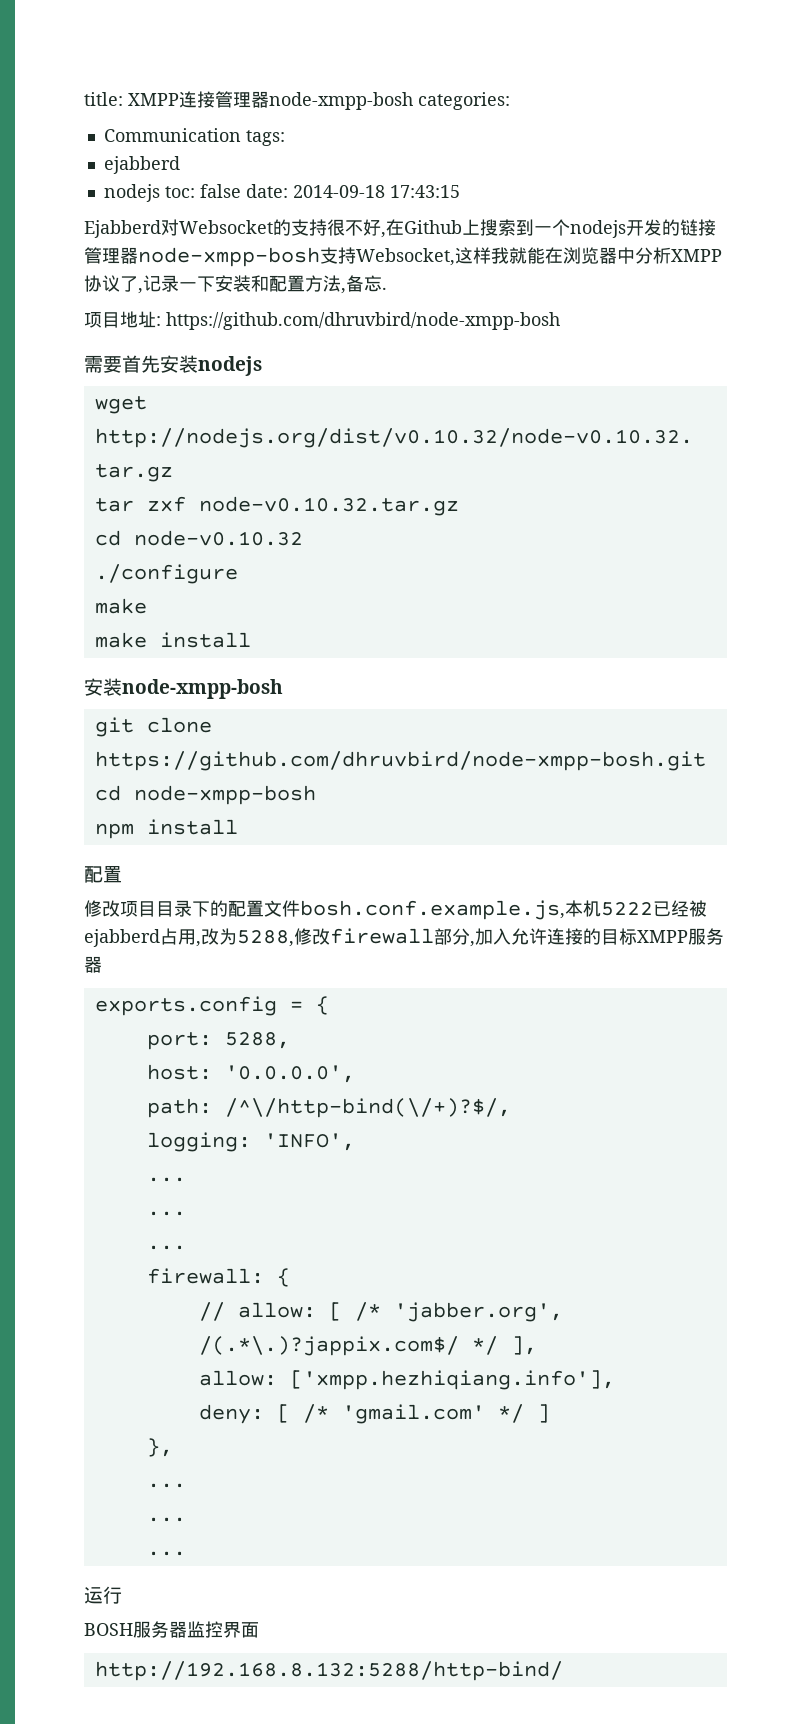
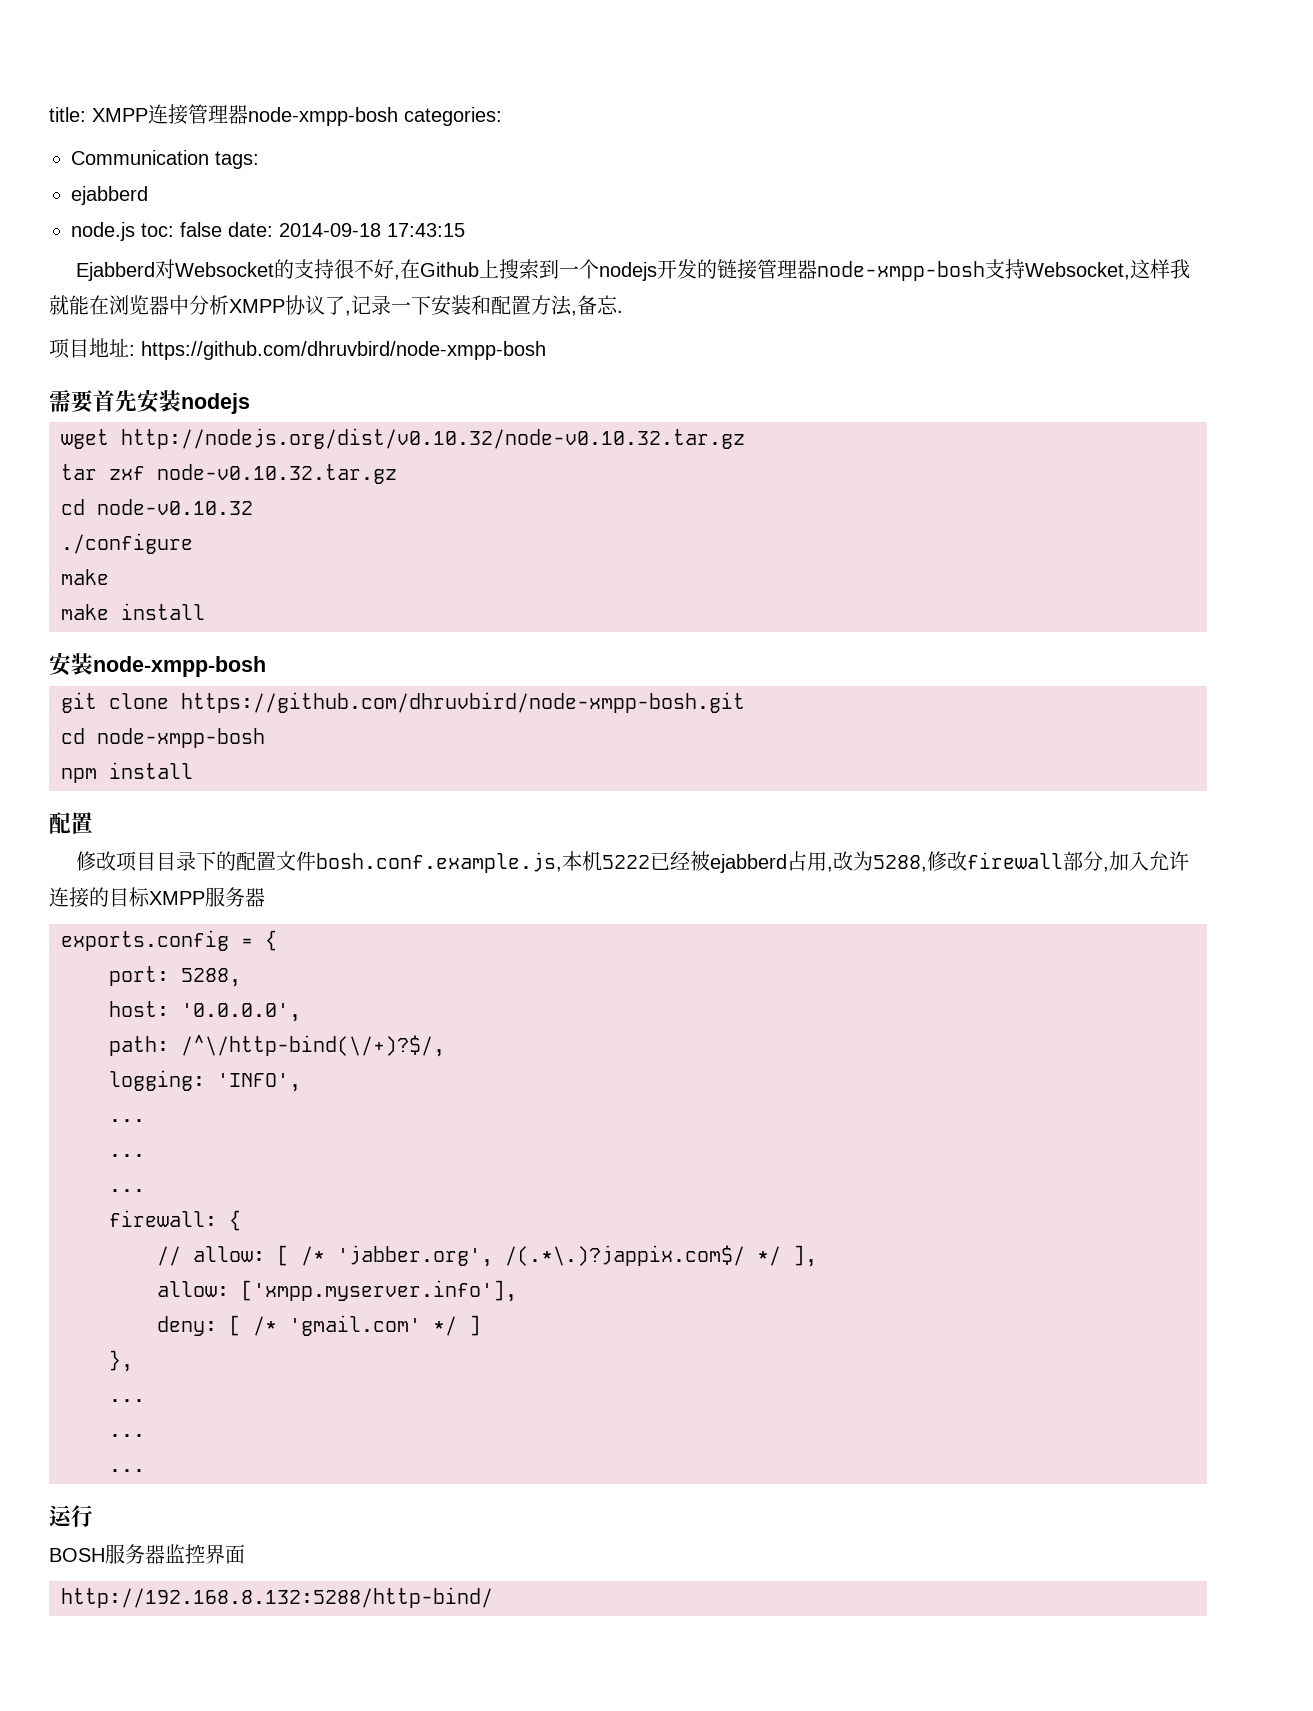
- nodejs toc: false date: 2014-09-18 17:43:15
+ node.js toc: false date: 2014-09-18 17:43:15
- allow: ['xmpp.hezhiqiang.info'],
+ allow: ['xmpp.myserver.info'],

